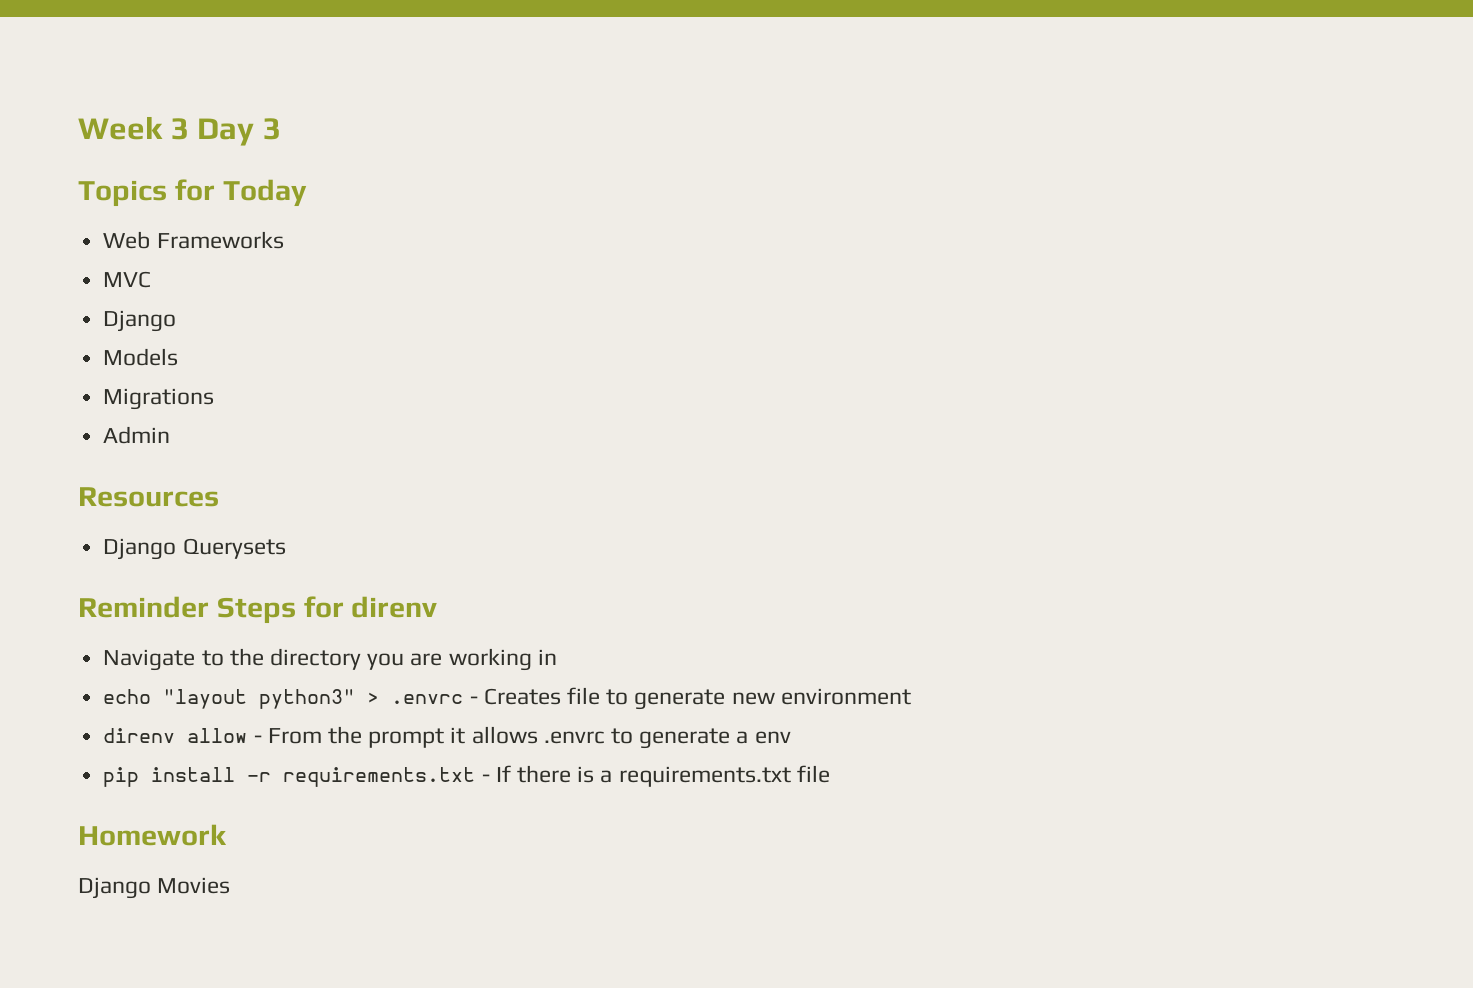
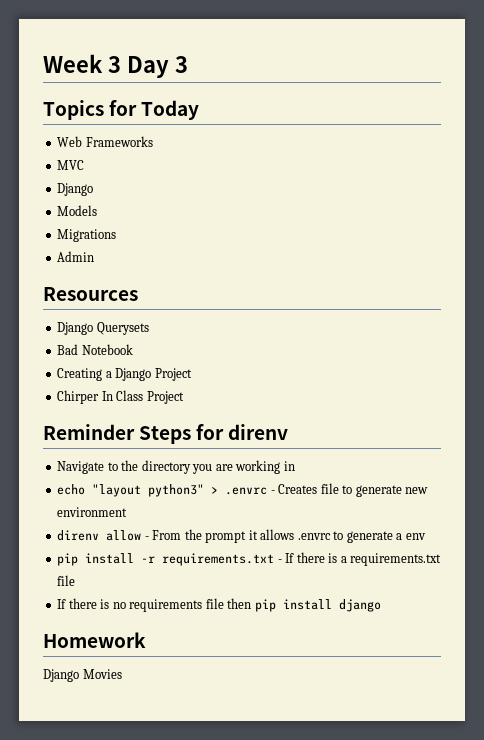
+ Bad Notebook
+ Creating a Django Project
+ Chirper In Class Project
+ If there is no requirements file then pip install django

